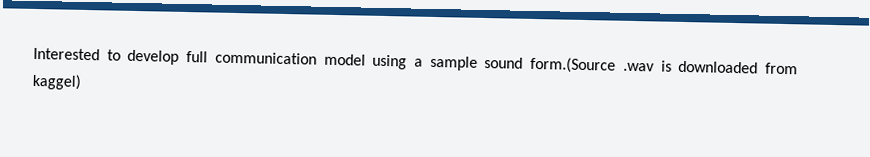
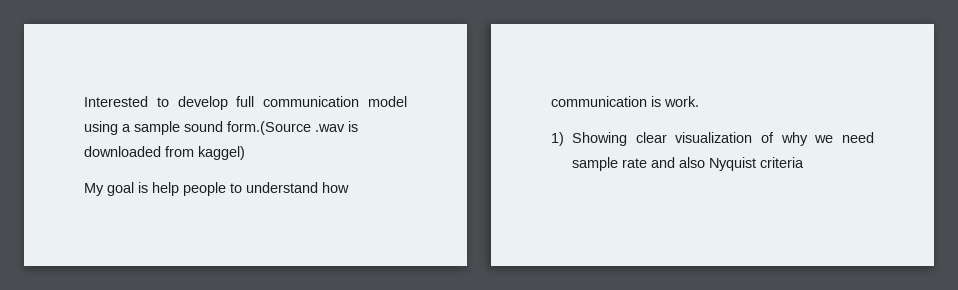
+ My goal is help people to understand how communication is work.
+ 1) Showing clear visualization of why we need sample rate and also Nyquist criteria

